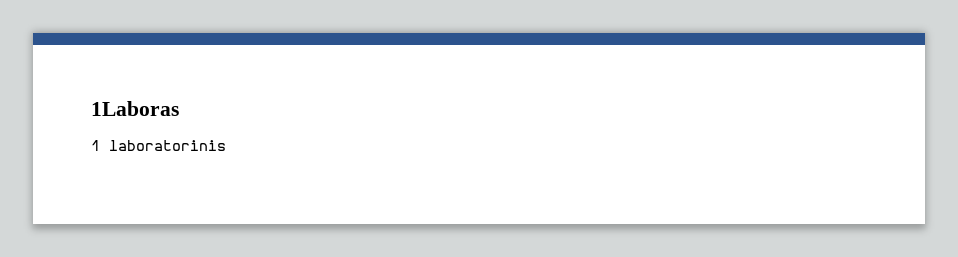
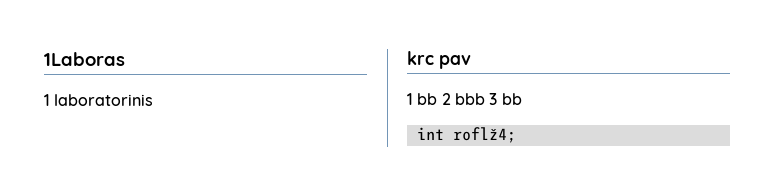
+ krc pav
+ 1 bb 2 bbb 3 bb
+ int roflž4;

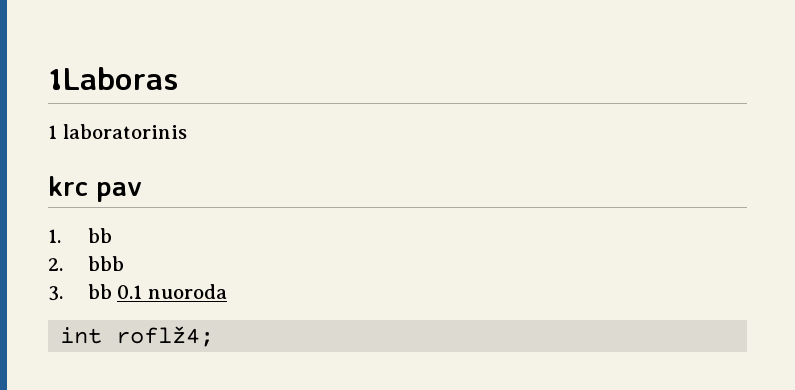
- 1 bb 2 bbb 3 bb
+ 1. bb
+ 2. bbb
+ 3. bb 0.1 nuoroda

